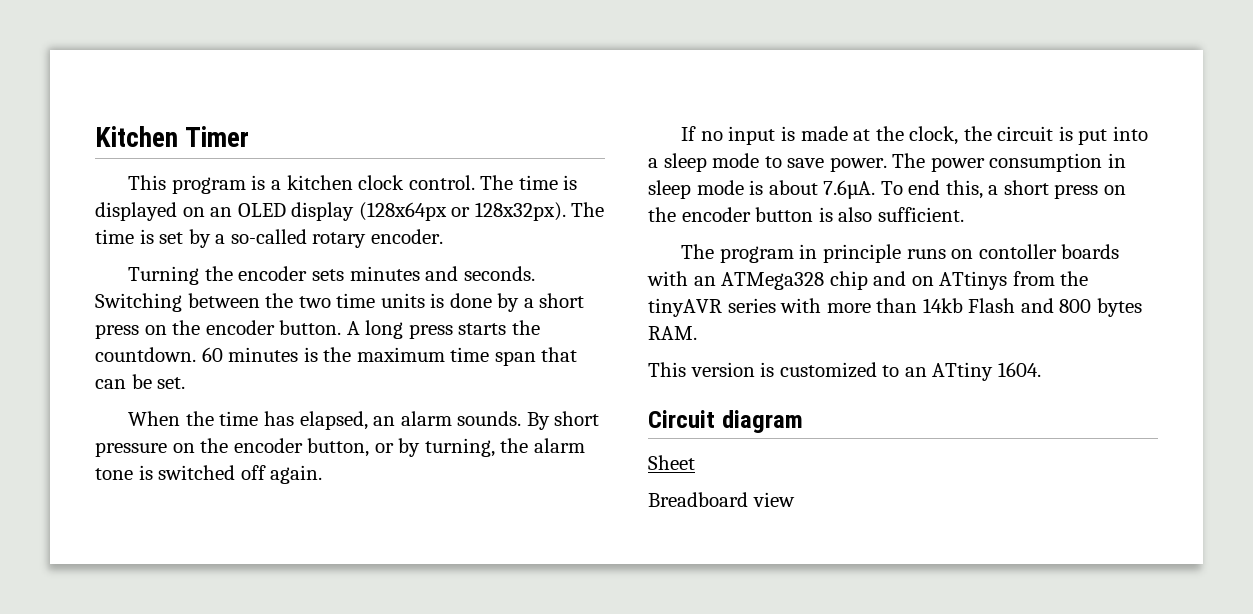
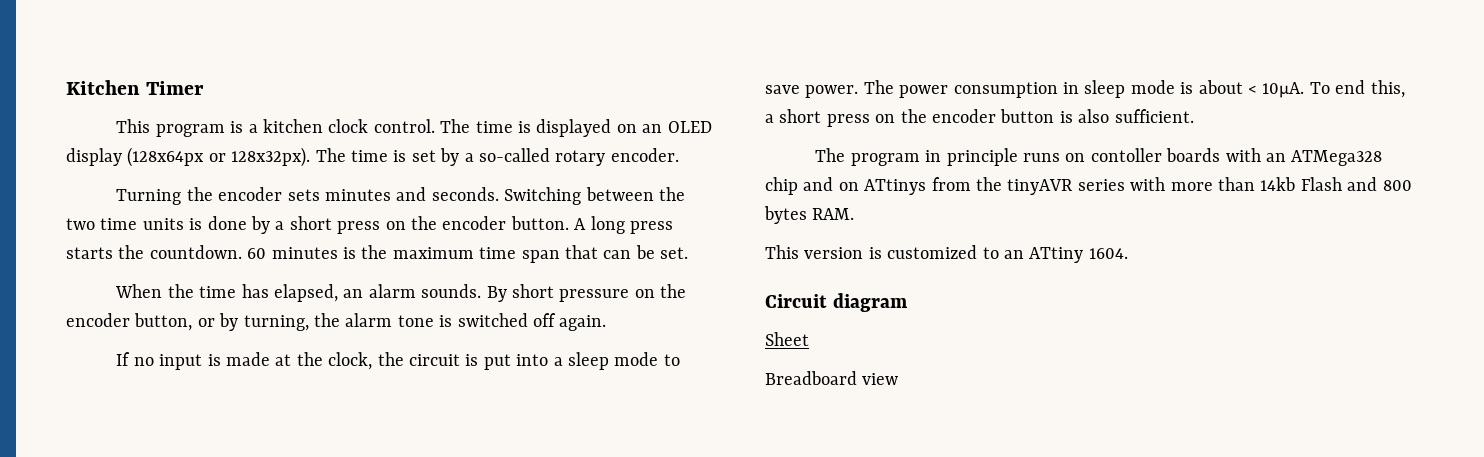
- The power consumption in sleep mode is about 7.6µA. To end this, a short press on the encoder button is also sufficient.
+ The power consumption in sleep mode is about < 10µA. To end this, a short press on the encoder button is also sufficient.

